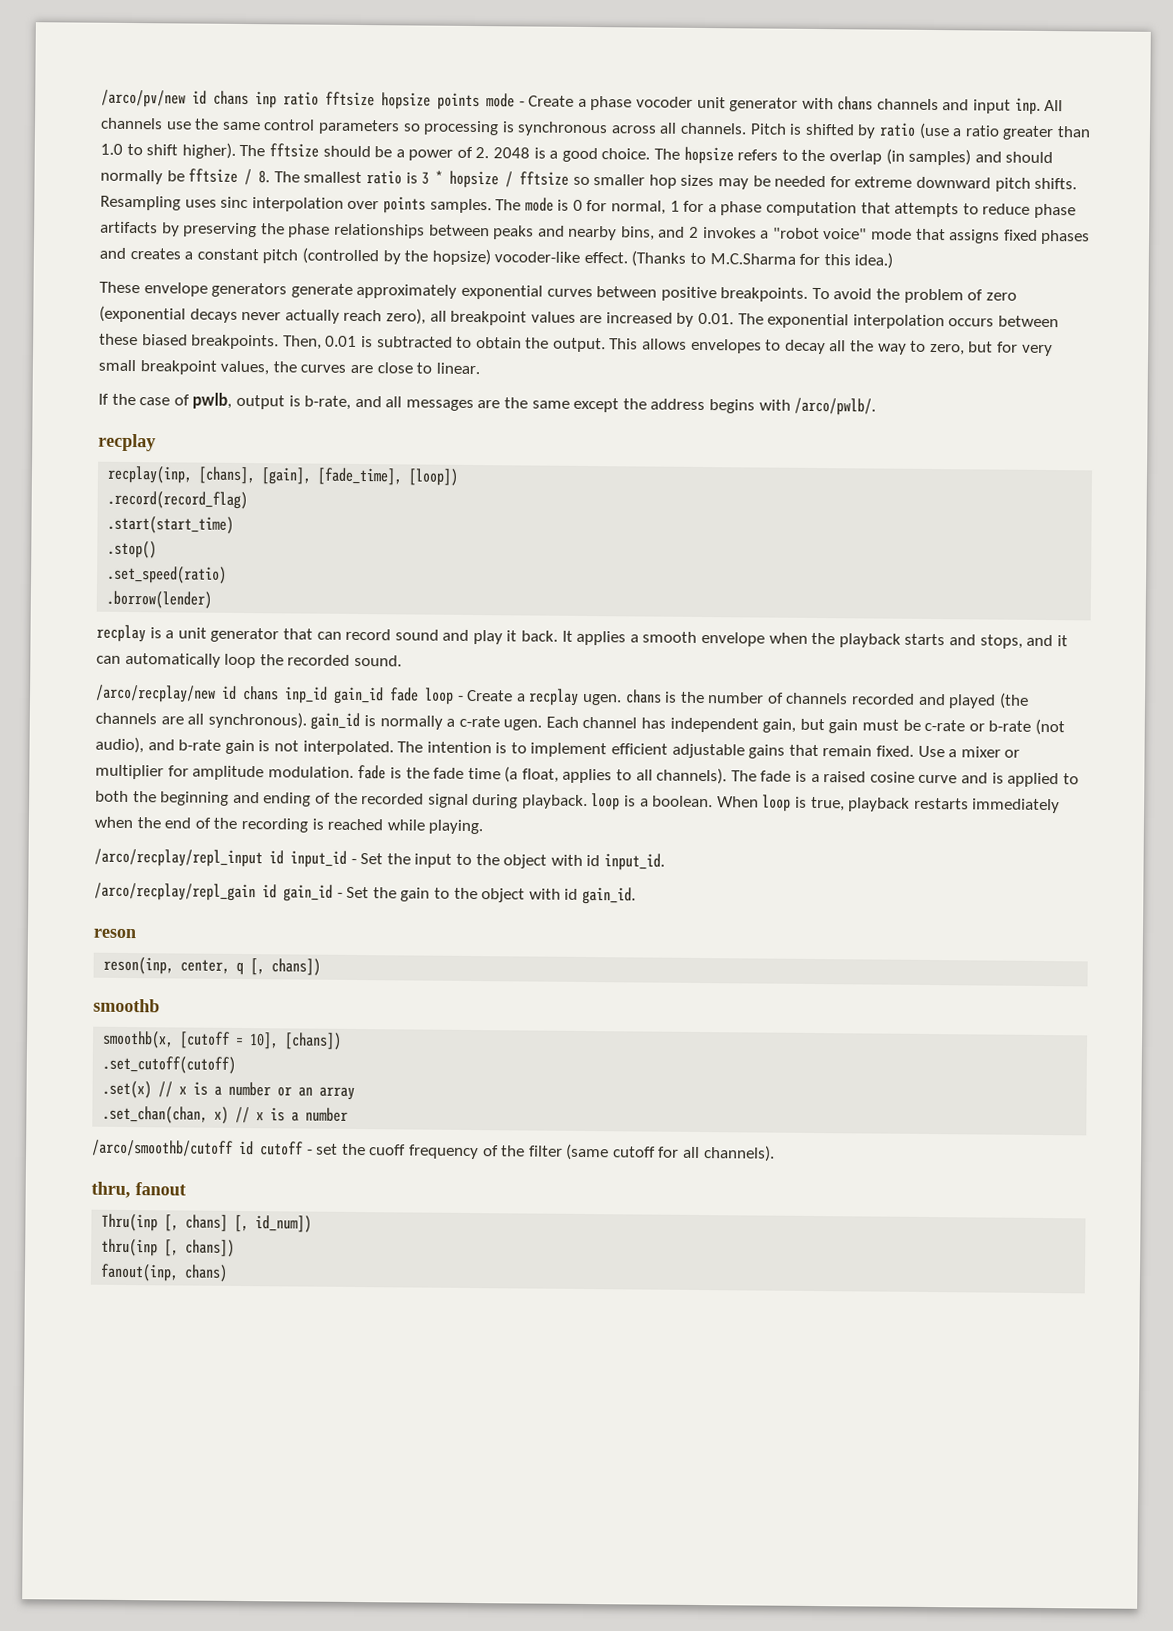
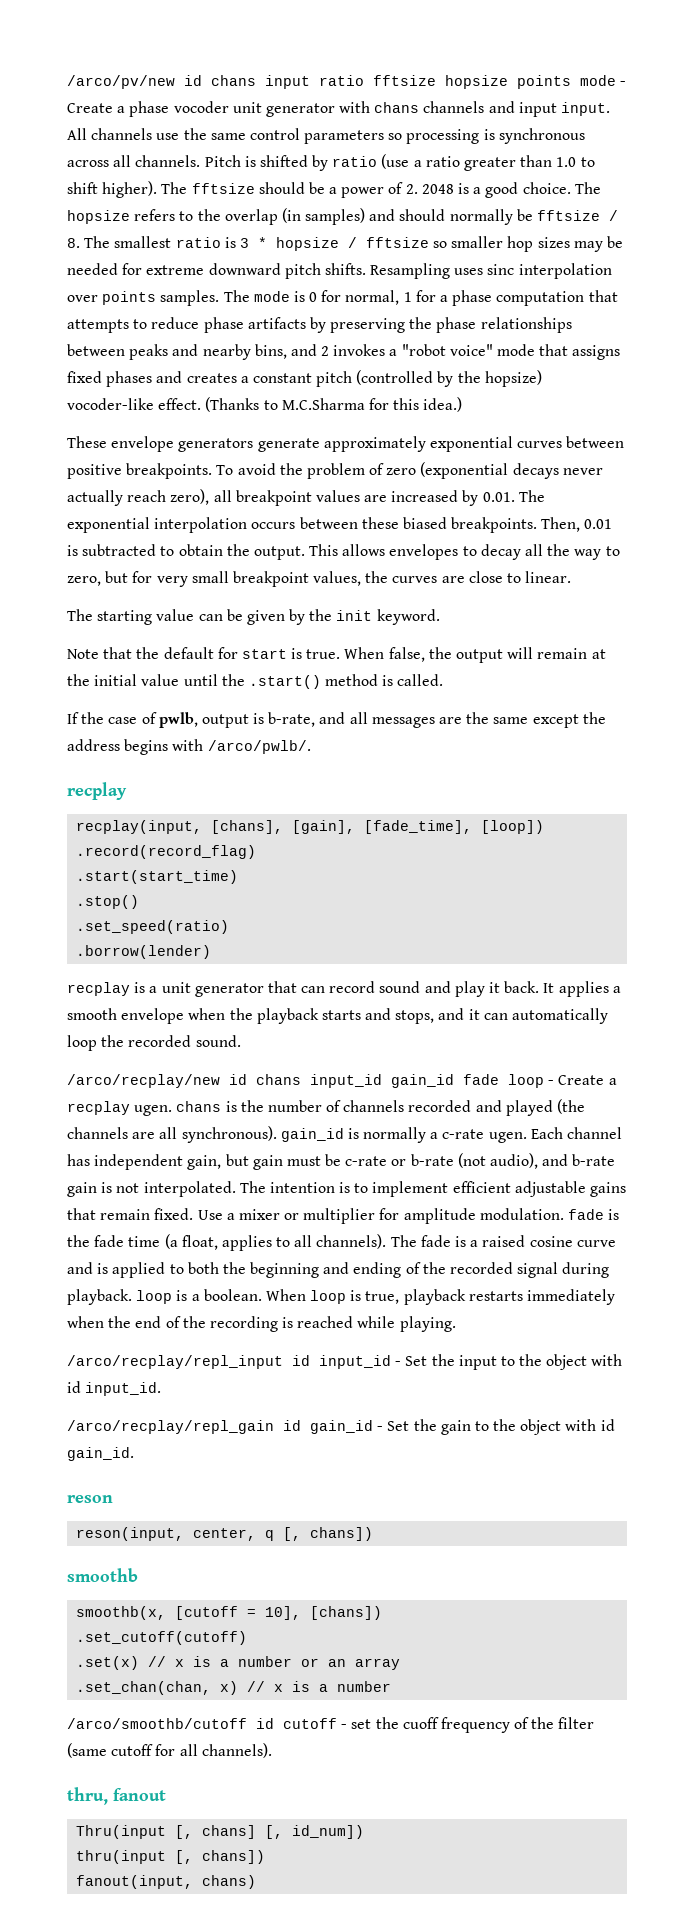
- /arco/pv/new id chans inp ratio fftsize hopsize points mode - Create a phase vocoder unit generator with chans channels and input inp.
+ /arco/pv/new id chans input ratio fftsize hopsize points mode - Create a phase vocoder unit generator with chans channels and input input.
+ The starting value can be given by the init keyword.
+ Note that the default for start is true. When false, the output will remain at the initial value until the .start() method is called.
- recplay(inp, [chans], [gain], [fade_time], [loop])
+ recplay(input, [chans], [gain], [fade_time], [loop])
- /arco/recplay/new id chans inp_id gain_id fade loop - Create a recplay ugen. chans is the number of channels recorded and played (the channels are all synchronous). gain_id is normally a c-rate ugen.
+ /arco/recplay/new id chans input_id gain_id fade loop - Create a recplay ugen. chans is the number of channels recorded and played (the channels are all synchronous). gain_id is normally a c-rate ugen.
- reson(inp, center, q [, chans])
+ reson(input, center, q [, chans])
- Thru(inp [, chans] [, id_num])
+ Thru(input [, chans] [, id_num])
- thru(inp [, chans])
- fanout(inp, chans)
+ thru(input [, chans])
+ fanout(input, chans)

